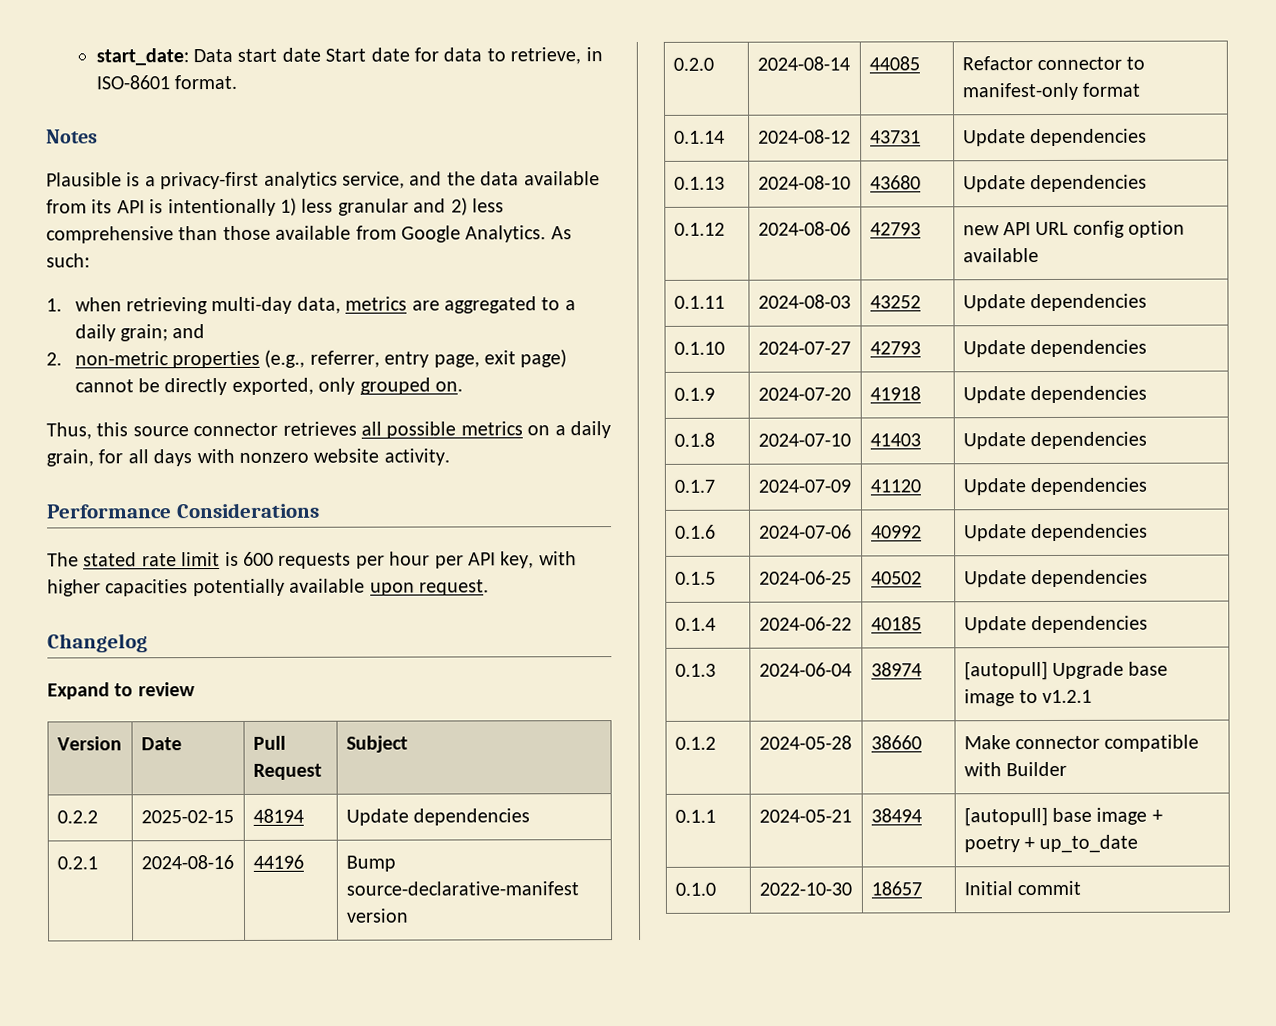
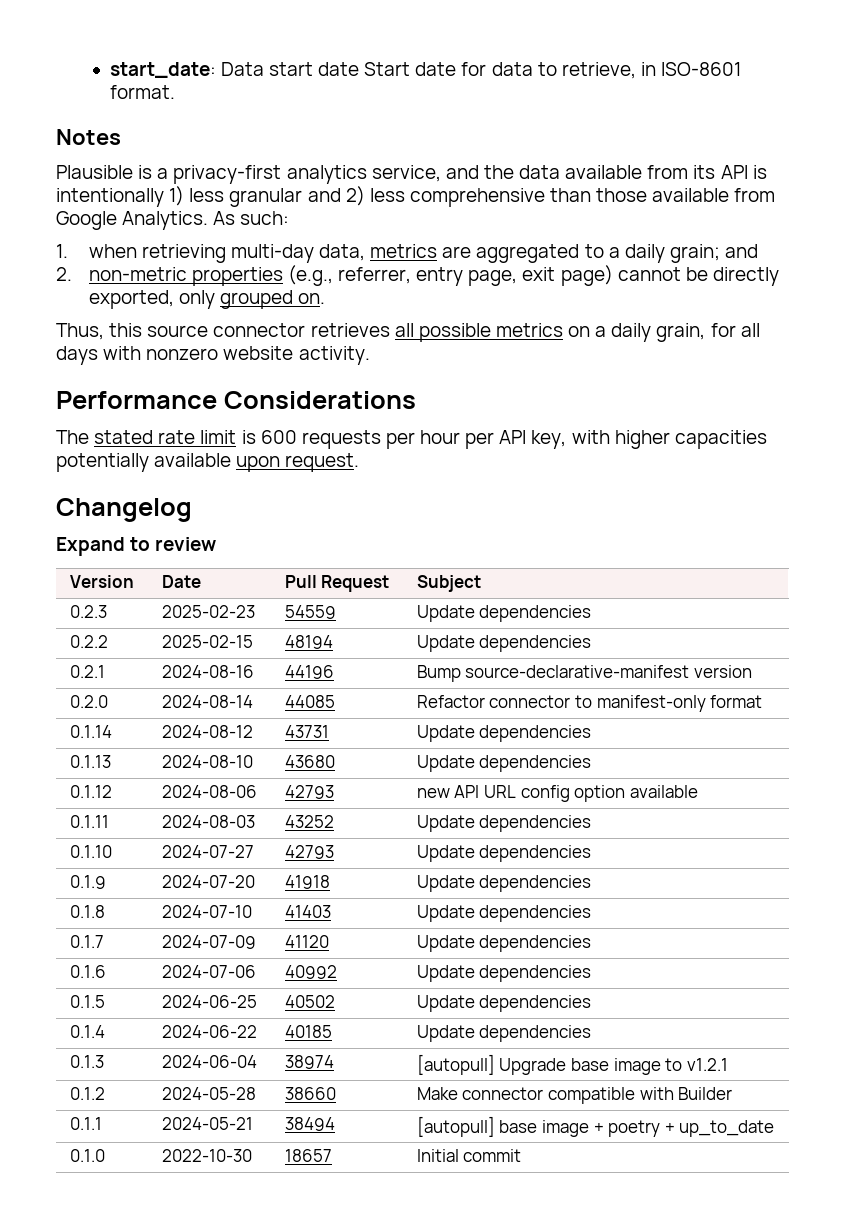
+ 0.2.3 | 2025-02-23 | 54559 | Update dependencies

